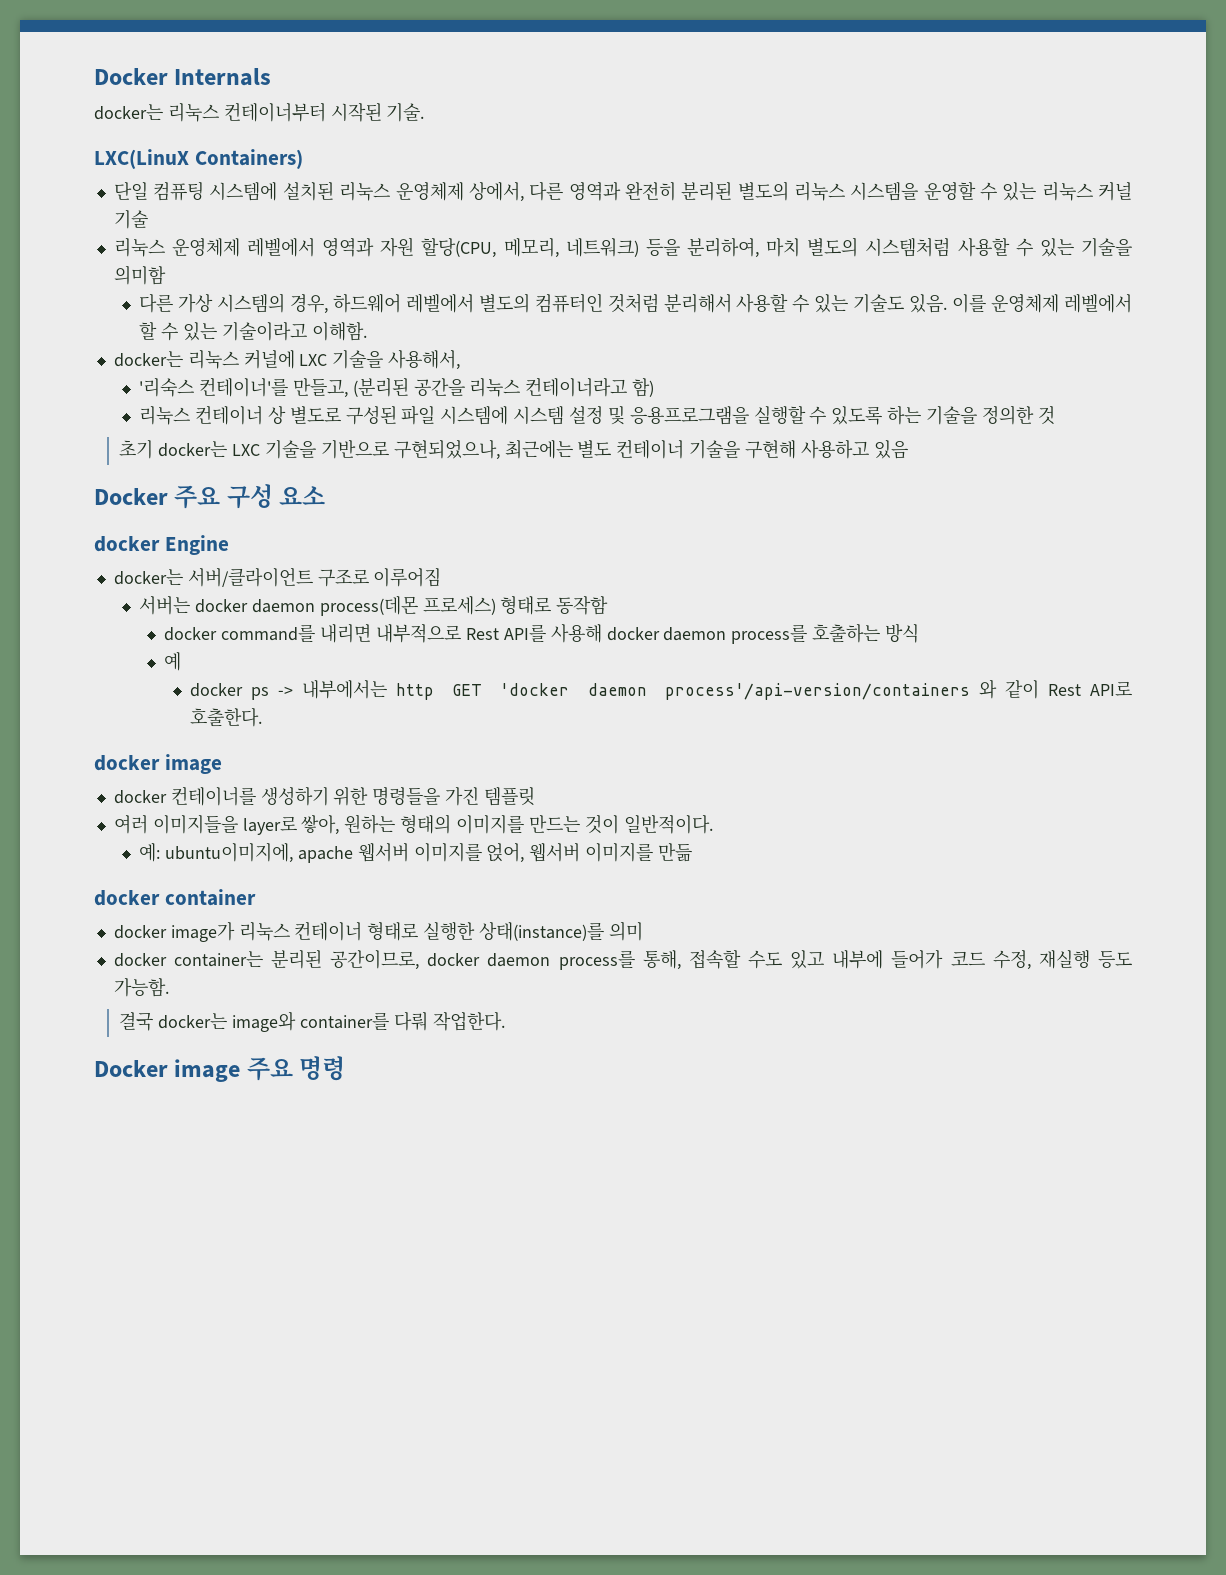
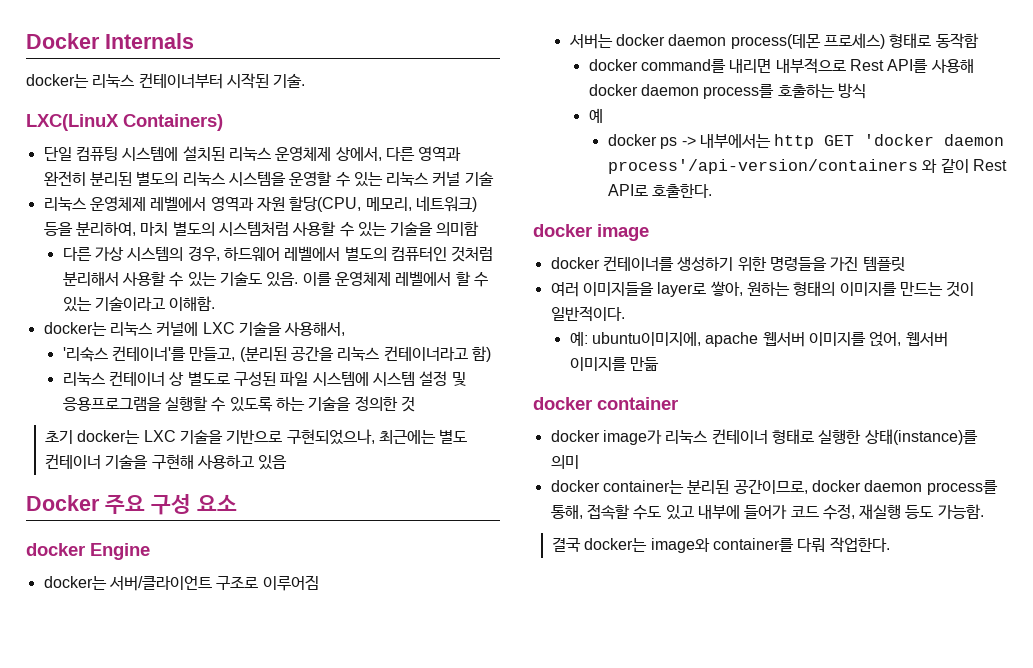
- Docker image 주요 명령

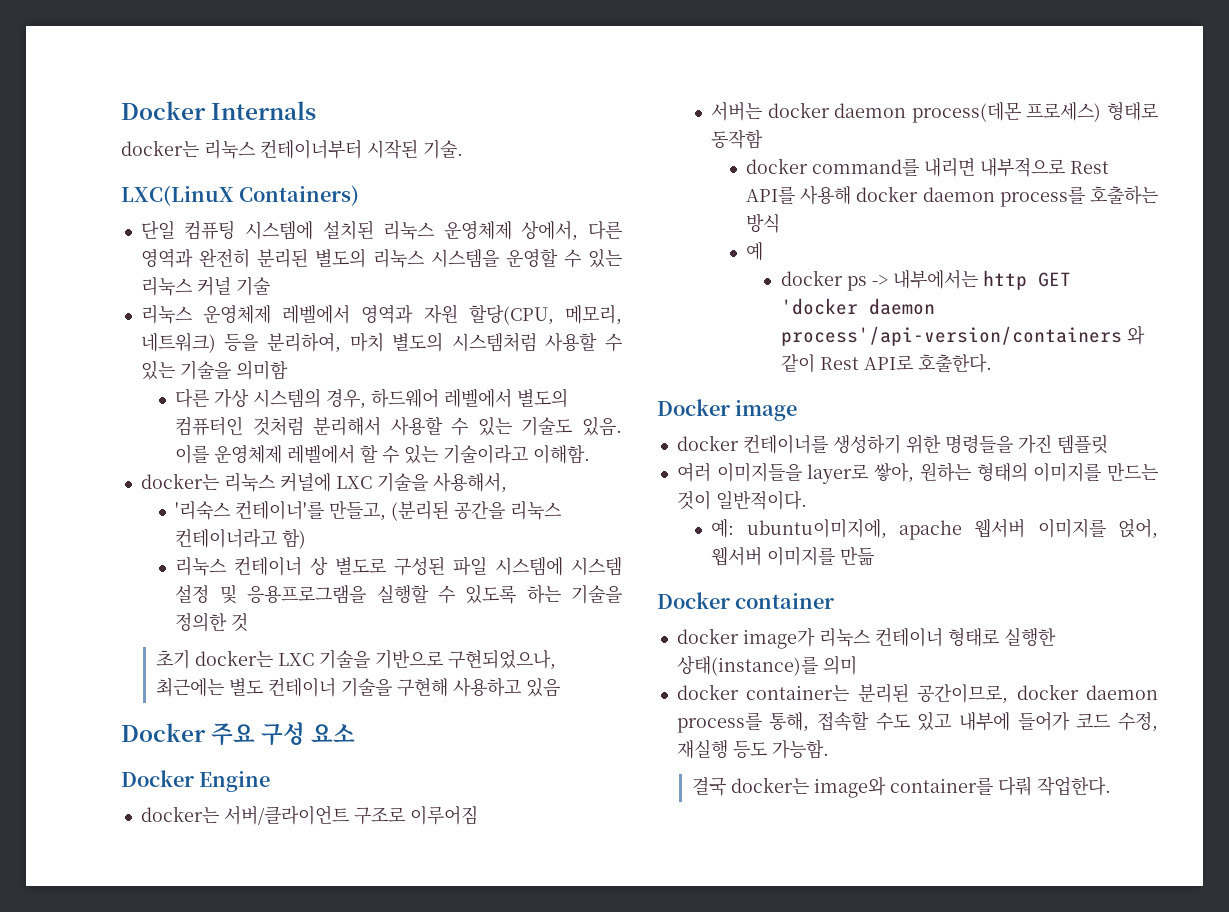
- docker Engine
+ Docker Engine
- docker image
+ Docker image
- docker container
+ Docker container

